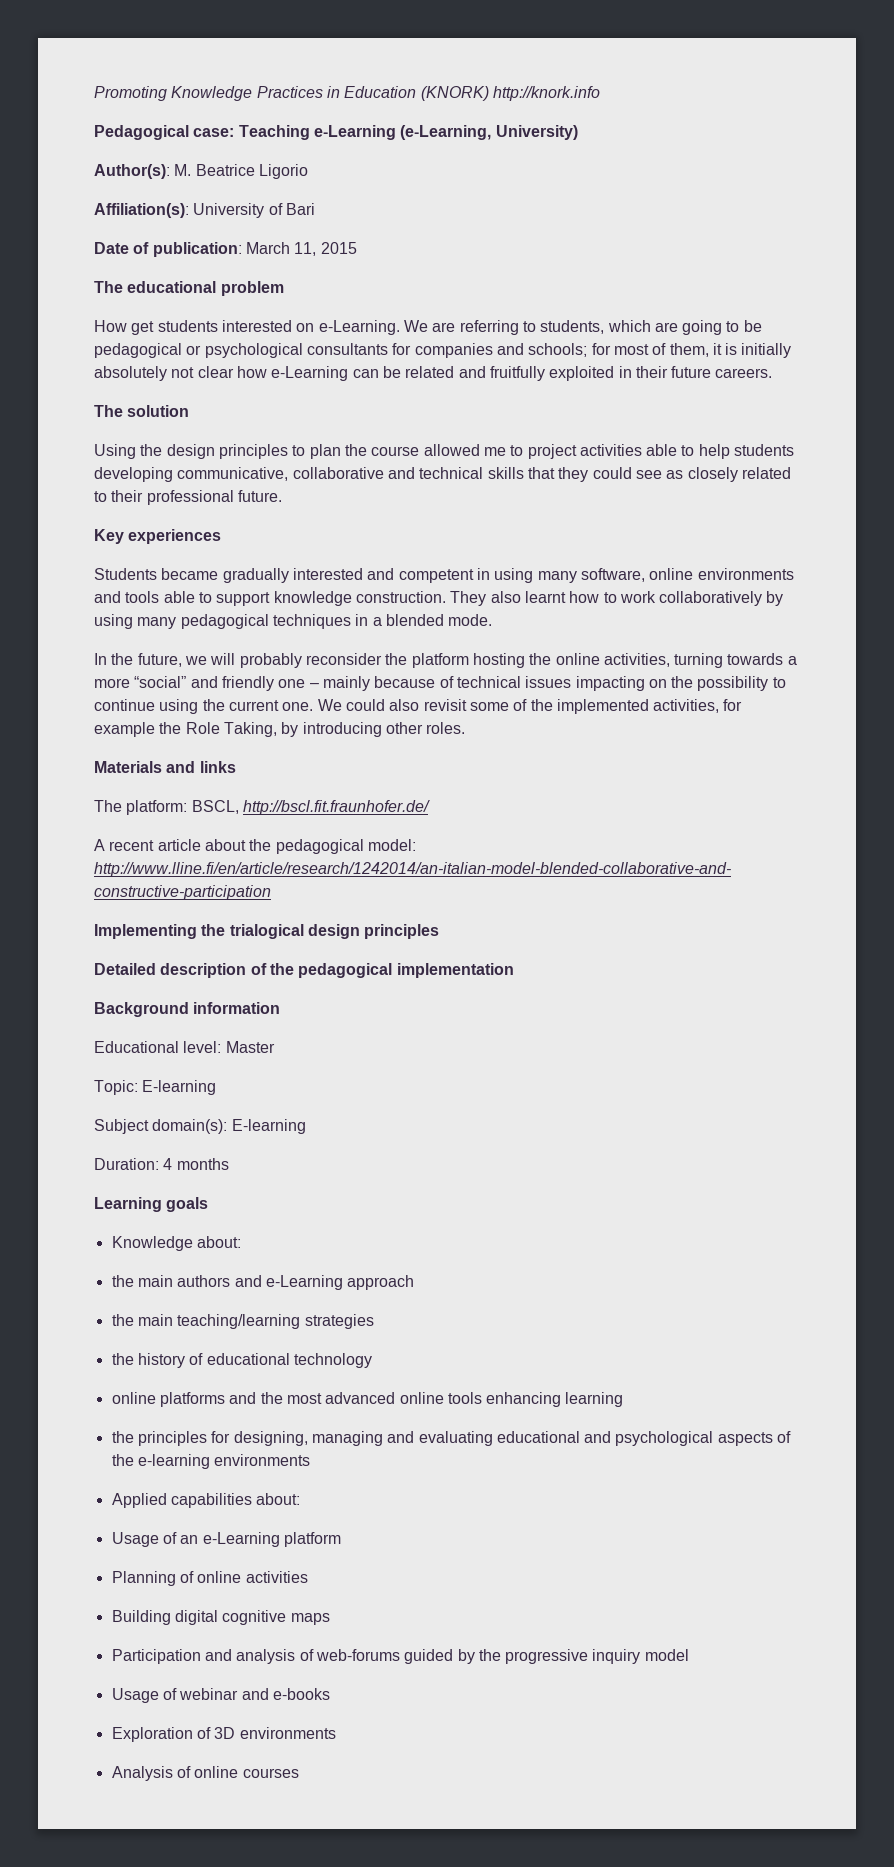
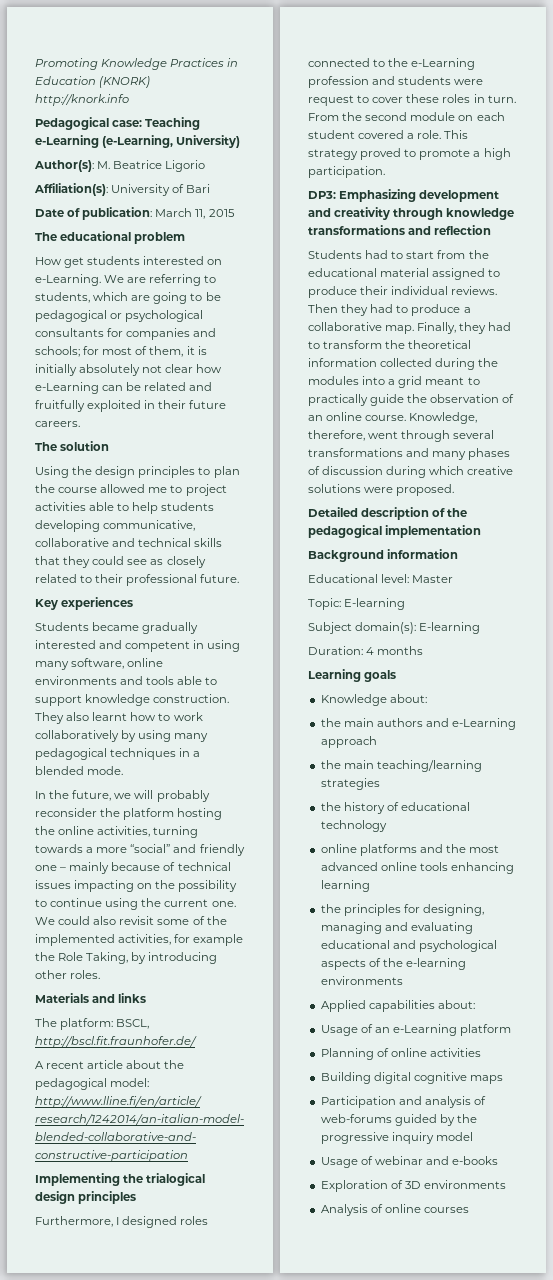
+ Furthermore, I designed roles connected to the e-Learning profession and students were request to cover these roles in turn. From the second module on each student covered a role. This strategy proved to promote a high participation.
+ DP3: Emphasizing development and creativity through knowledge transformations and reflection
+ Students had to start from the educational material assigned to produce their individual reviews. Then they had to produce a collaborative map. Finally, they had to transform the theoretical information collected during the modules into a grid meant to practically guide the observation of an online course. Knowledge, therefore, went through several transformations and many phases of discussion during which creative solutions were proposed.

